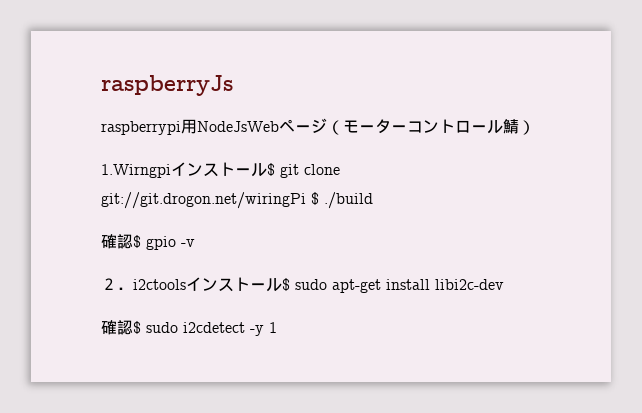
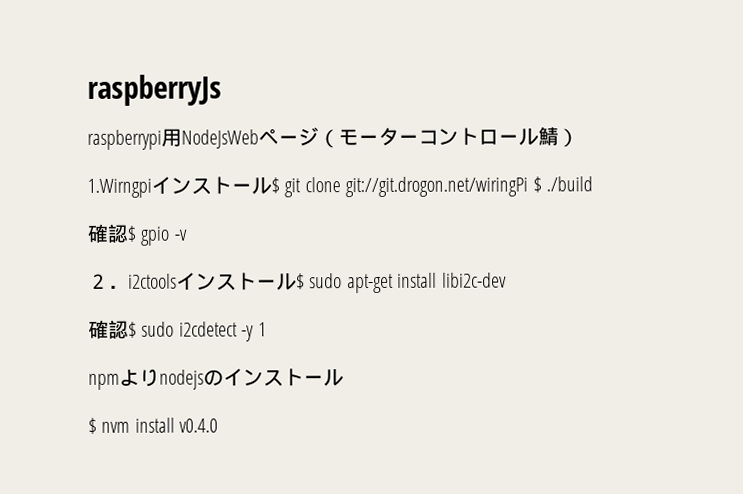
+ npmよりnodejsのインストール
+ $ nvm install v0.4.0

